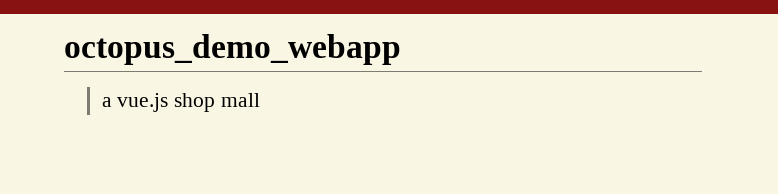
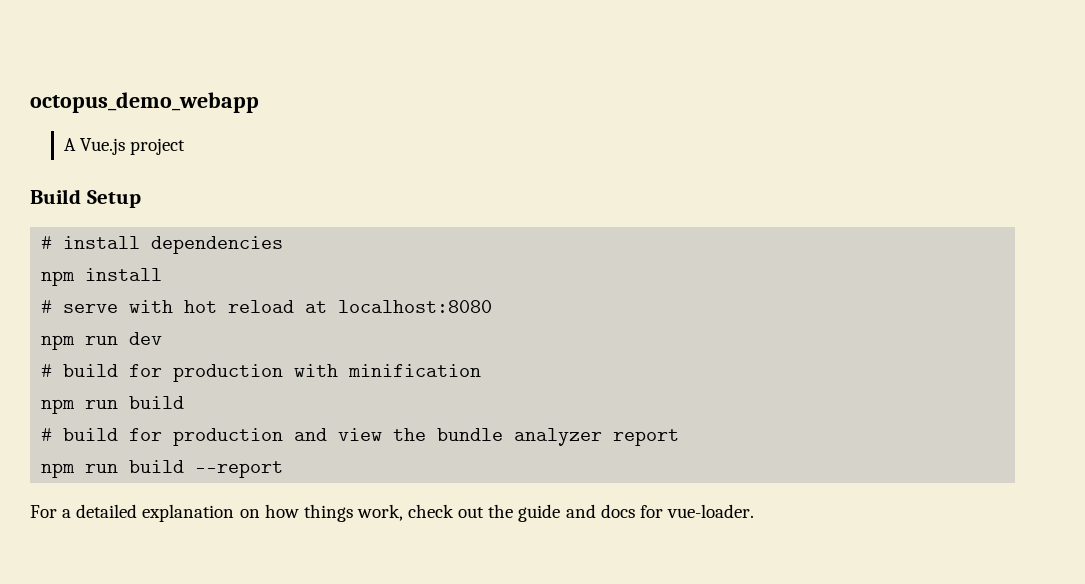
- a vue.js shop mall
+ A Vue.js project
+ Build Setup
+ # install dependencies
+ npm install
+ # serve with hot reload at localhost:8080
+ npm run dev
+ # build for production with minification
+ npm run build
+ # build for production and view the bundle analyzer report
+ npm run build --report
+ For a detailed explanation on how things work, check out the guide and docs for vue-loader.

